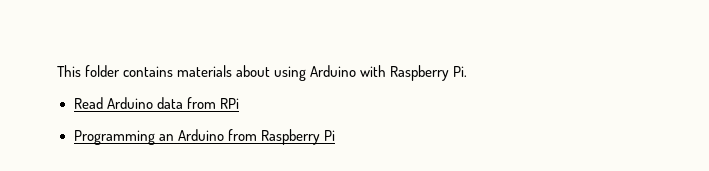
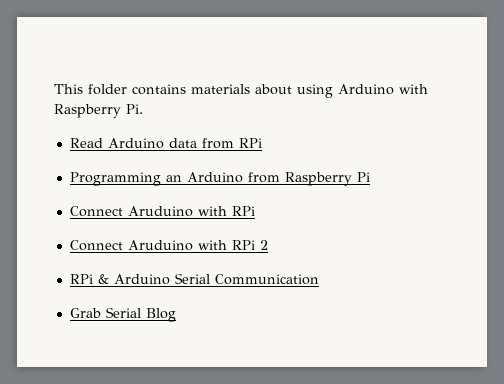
  Programming an Arduino from Raspberry Pi
+ Connect Aruduino with RPi
+ Connect Aruduino with RPi 2
+ RPi & Arduino Serial Communication
+ Grab Serial Blog

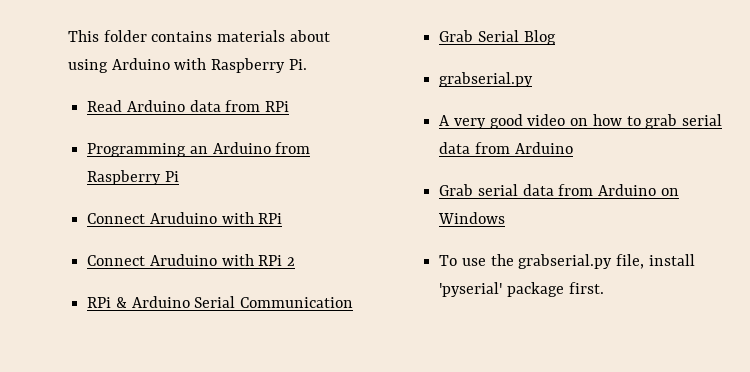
  Grab Serial Blog
+ grabserial.py
+ A very good video on how to grab serial data from Arduino
+ Grab serial data from Arduino on Windows
+ To use the grabserial.py file, install 'pyserial' package first.

